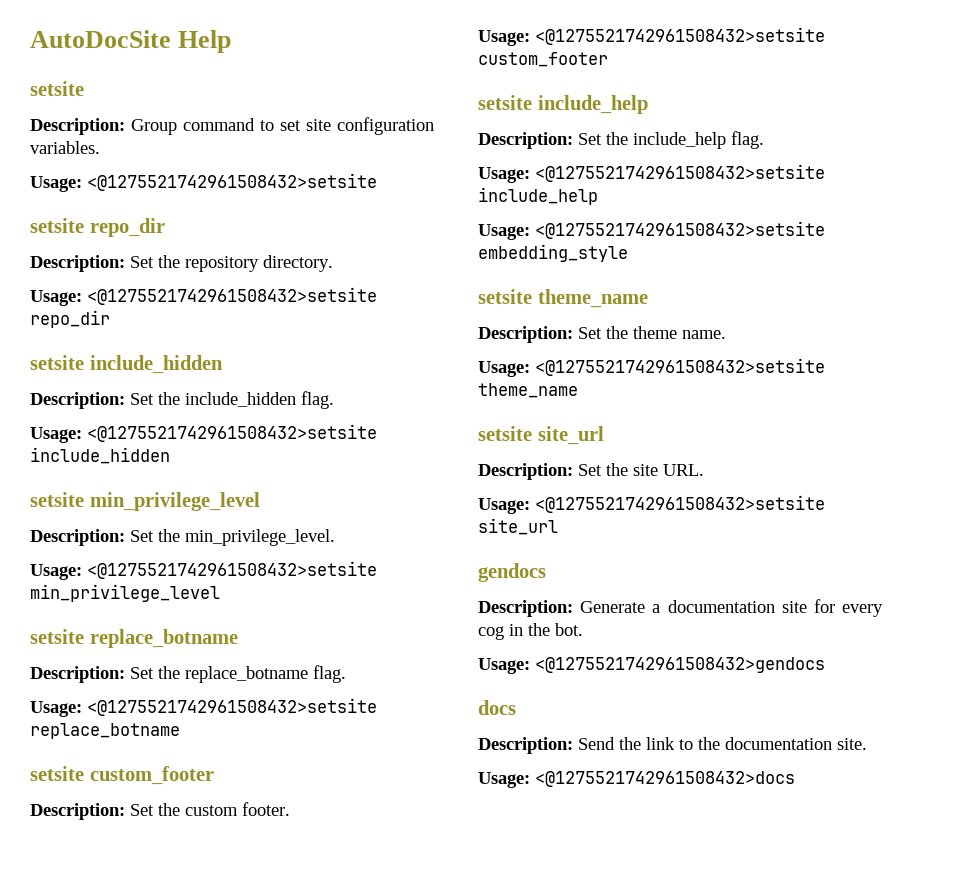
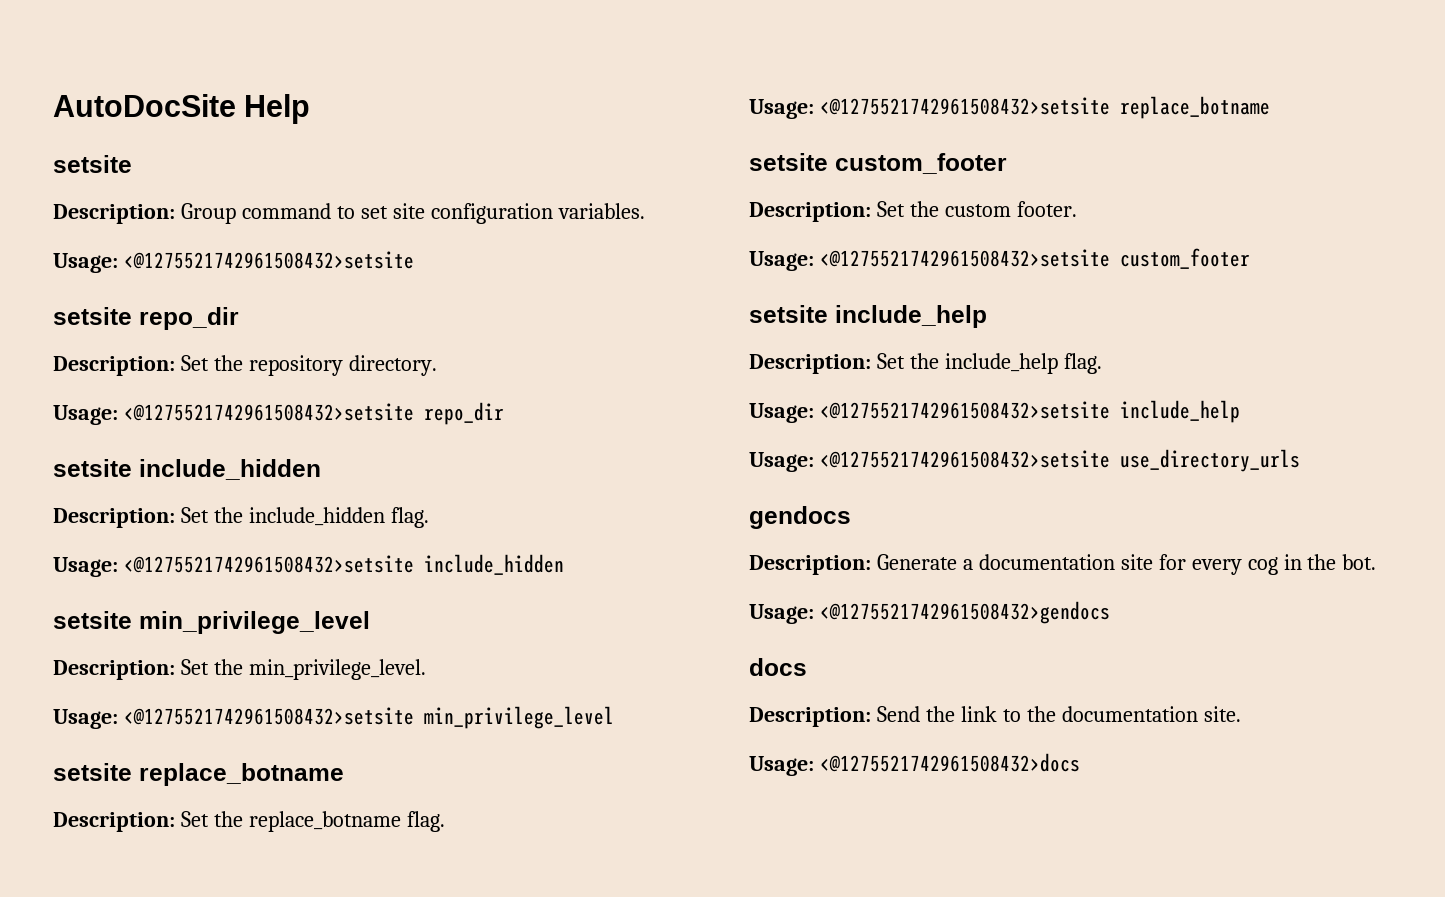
- Usage: <@1275521742961508432>setsite embedding_style
- setsite theme_name
- Description: Set the theme name.
- Usage: <@1275521742961508432>setsite theme_name
- setsite site_url
- Description: Set the site URL.
- Usage: <@1275521742961508432>setsite site_url
+ Usage: <@1275521742961508432>setsite use_directory_urls

